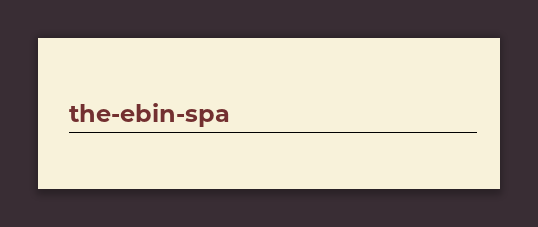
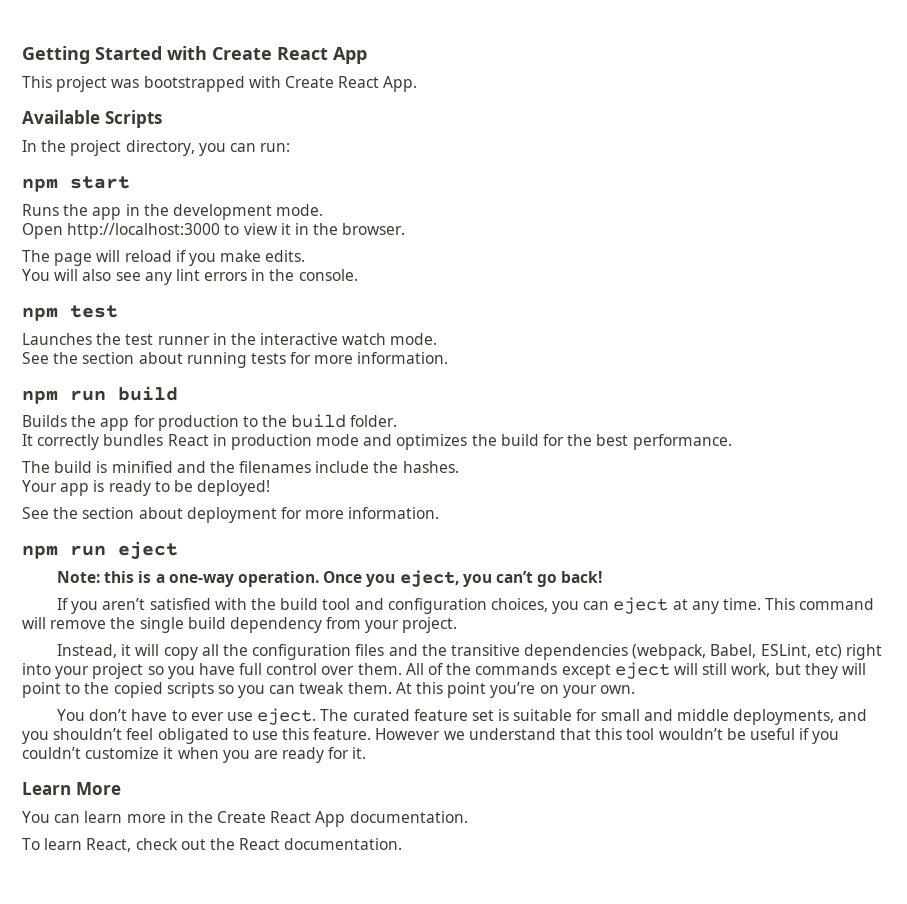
- the-ebin-spa
+ Getting Started with Create React App
+ This project was bootstrapped with Create React App.
+ Available Scripts
+ In the project directory, you can run:
+ npm start
+ Runs the app in the development mode.
+ Open http://localhost:3000 to view it in the browser.
+ The page will reload if you make edits.
+ You will also see any lint errors in the console.
+ npm test
+ Launches the test runner in the interactive watch mode.
+ See the section about running tests for more information.
+ npm run build
+ Builds the app for production to the build folder.
+ It correctly bundles React in production mode and optimizes the build for the best performance.
+ The build is minified and the filenames include the hashes.
+ Your app is ready to be deployed!
+ See the section about deployment for more information.
+ npm run eject
+ Note: this is a one-way operation. Once you eject, you can’t go back!
+ If you aren’t satisfied with the build tool and configuration choices, you can eject at any time. This command will remove the single build dependency from your project.
+ Instead, it will copy all the configuration files and the transitive dependencies (webpack, Babel, ESLint, etc) right into your project so you have full control over them. All of the commands except eject will still work, but they will point to the copied scripts so you can tweak them. At this point you’re on your own.
+ You don’t have to ever use eject. The curated feature set is suitable for small and middle deployments, and you shouldn’t feel obligated to use this feature. However we understand that this tool wouldn’t be useful if you couldn’t customize it when you are ready for it.
+ Learn More
+ You can learn more in the Create React App documentation.
+ To learn React, check out the React documentation.

